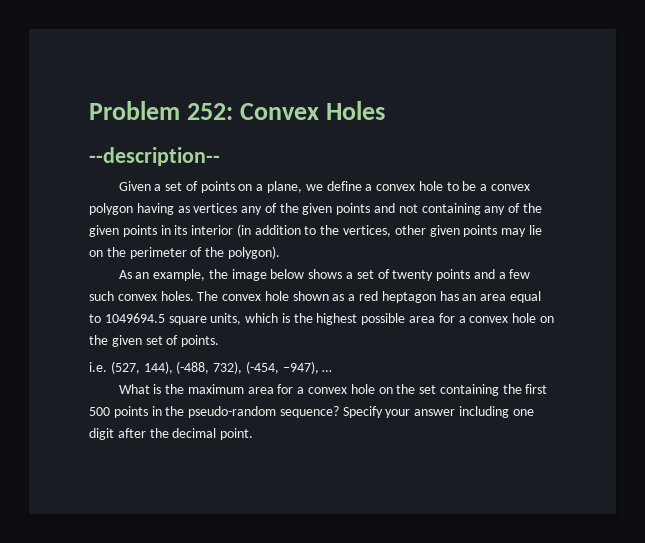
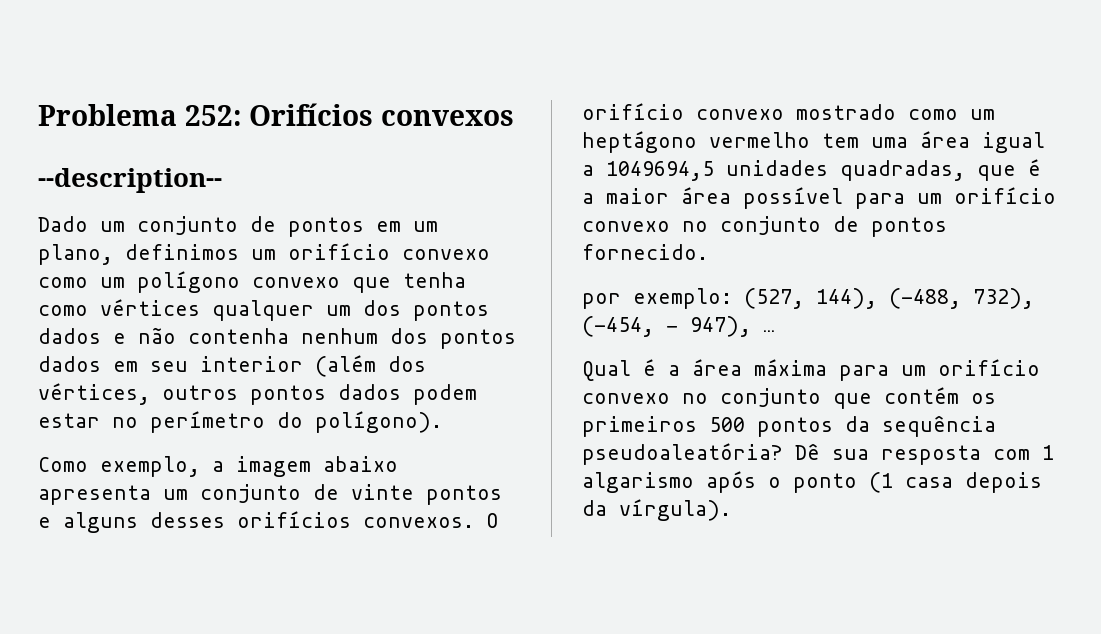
- Problem 252: Convex Holes
+ Problema 252: Orifícios convexos
  --description--
- Given a set of points on a plane, we define a convex hole to be a convex polygon having as vertices any of the given points and not containing any of the given points in its interior (in addition to the vertices, other given points may lie on the perimeter of the polygon).
- As an example, the image below shows a set of twenty points and a few such convex holes. The convex hole shown as a red heptagon has an area equal to 1049694.5 square units, which is the highest possible area for a convex hole on the given set of points.
- i.e. (527, 144), (-488, 732), (-454, −947), …
+ Dado um conjunto de pontos em um plano, definimos um orifício convexo como um polígono convexo que tenha como vértices qualquer um dos pontos dados e não contenha nenhum dos pontos dados em seu interior (além dos vértices, outros pontos dados podem estar no perímetro do polígono).
+ Como exemplo, a imagem abaixo apresenta um conjunto de vinte pontos e alguns desses orifícios convexos. O orifício convexo mostrado como um heptágono vermelho tem uma área igual a 1049694,5 unidades quadradas, que é a maior área possível para um orifício convexo no conjunto de pontos fornecido.
+ por exemplo: (527, 144), (-488, 732), (-454, − 947), …
- What is the maximum area for a convex hole on the set containing the first 500 points in the pseudo-random sequence? Specify your answer including one digit after the decimal point.
+ Qual é a área máxima para um orifício convexo no conjunto que contém os primeiros 500 pontos da sequência pseudoaleatória? Dê sua resposta com 1 algarismo após o ponto (1 casa depois da vírgula).

